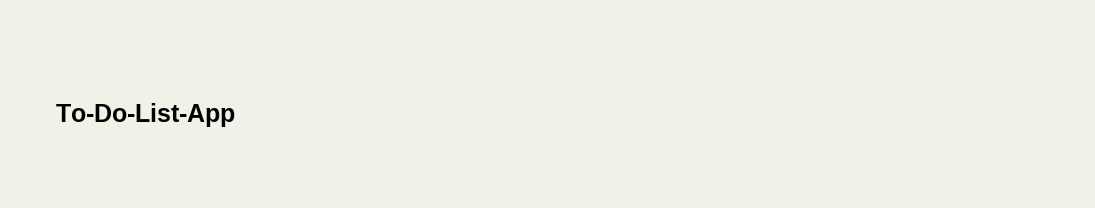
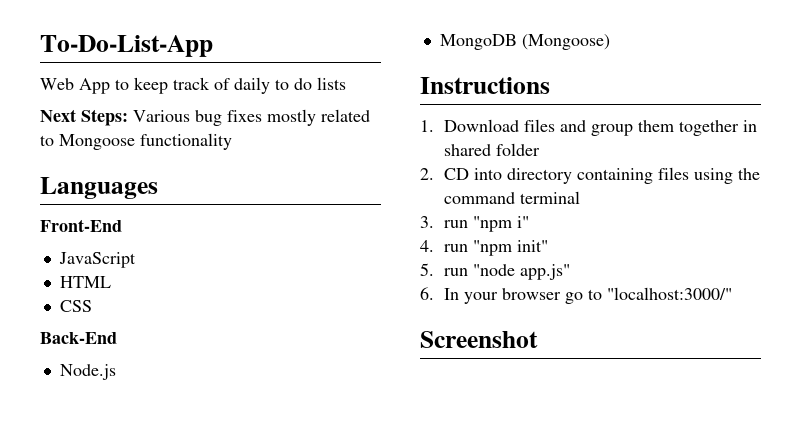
+ Web App to keep track of daily to do lists
+ Next Steps: Various bug fixes mostly related to Mongoose functionality
+ Languages
+ Front-End
+ JavaScript
+ HTML
+ CSS
+ Back-End
+ Node.js
+ MongoDB (Mongoose)
+ Instructions
+ 1. Download files and group them together in shared folder
+ 2. CD into directory containing files using the command terminal
+ 3. run "npm i"
+ 4. run "npm init"
+ 5. run "node app.js"
+ 6. In your browser go to "localhost:3000/"
+ Screenshot

